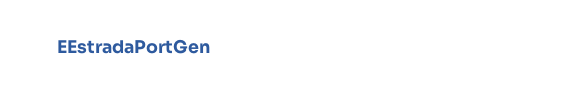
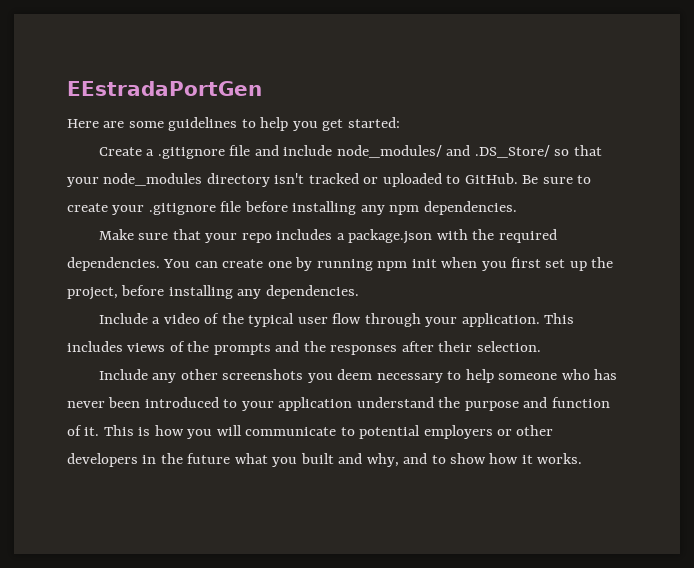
+ Here are some guidelines to help you get started:
+ Create a .gitignore file and include node_modules/ and .DS_Store/ so that your node_modules directory isn't tracked or uploaded to GitHub. Be sure to create your .gitignore file before installing any npm dependencies.
+ Make sure that your repo includes a package.json with the required dependencies. You can create one by running npm init when you first set up the project, before installing any dependencies.
+ Include a video of the typical user flow through your application. This includes views of the prompts and the responses after their selection.
+ Include any other screenshots you deem necessary to help someone who has never been introduced to your application understand the purpose and function of it. This is how you will communicate to potential employers or other developers in the future what you built and why, and to show how it works.

